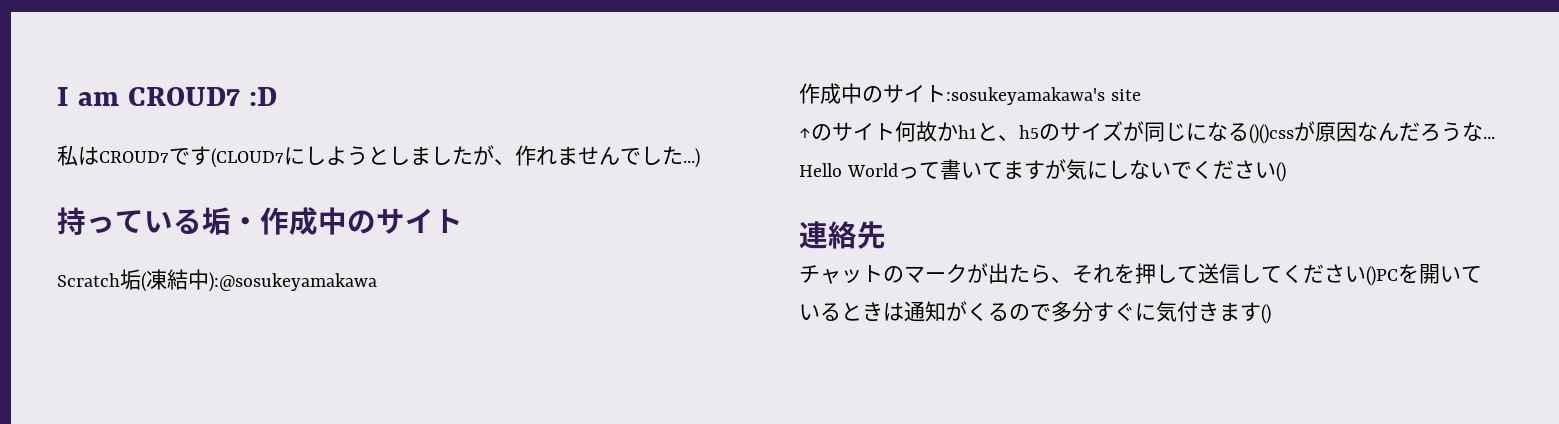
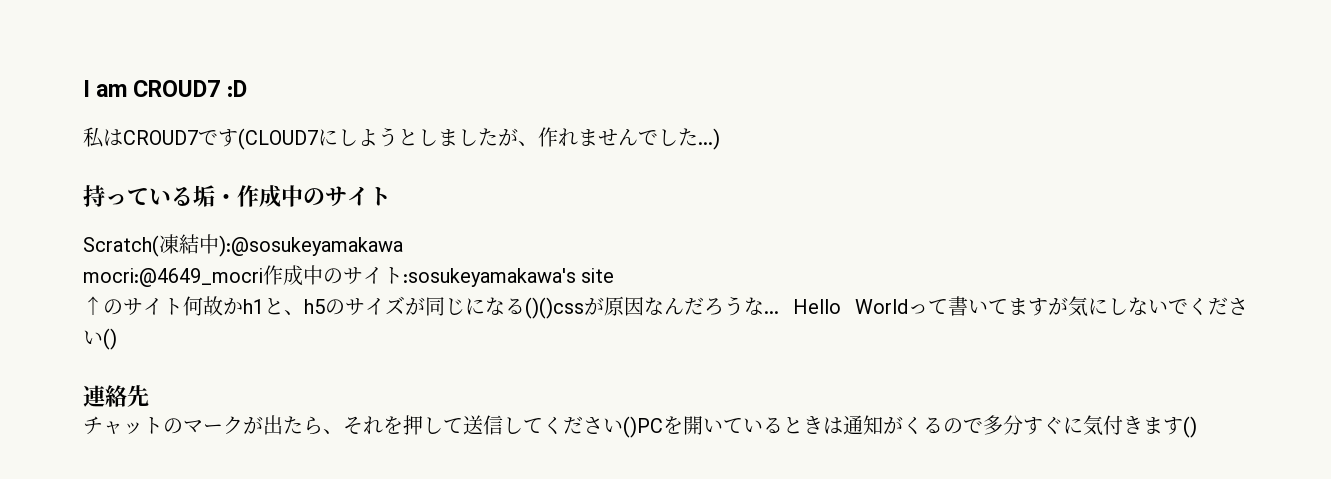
- Scratch垢(凍結中):@sosukeyamakawa
+ Scratch(凍結中):@sosukeyamakawa
- 作成中のサイト:sosukeyamakawa's site
+ mocri:@4649_mocri作成中のサイト:sosukeyamakawa's site

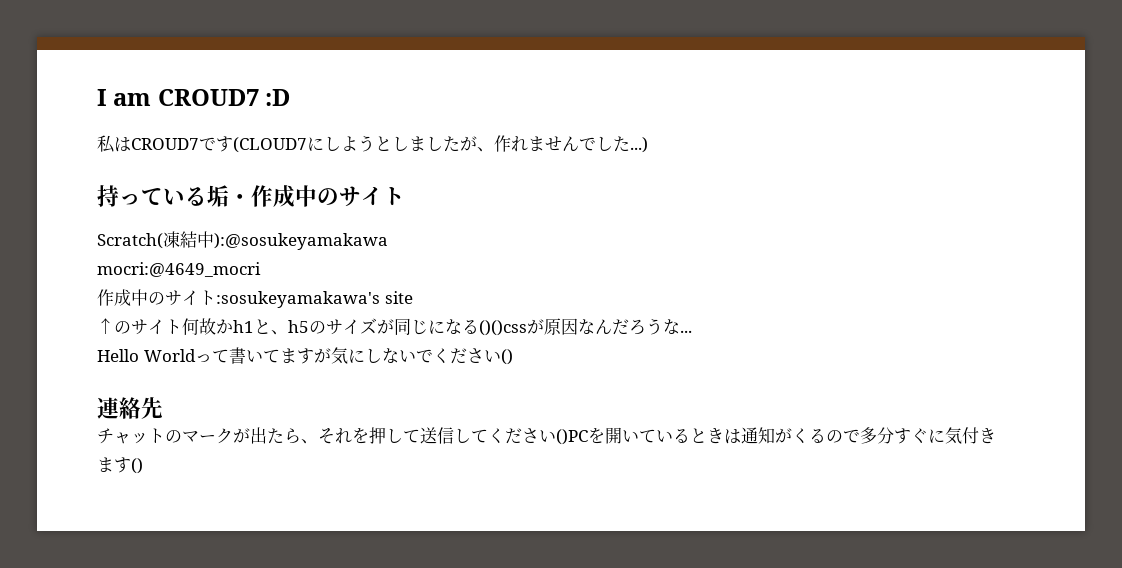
- mocri:@4649_mocri作成中のサイト:sosukeyamakawa's site
+ mocri:@4649_mocri
+ 作成中のサイト:sosukeyamakawa's site
- ↑のサイト何故かh1と、h5のサイズが同じになる()()cssが原因なんだろうな... Hello Worldって書いてますが気にしないでください()
+ ↑のサイト何故かh1と、h5のサイズが同じになる()()cssが原因なんだろうな...
+ Hello Worldって書いてますが気にしないでください()

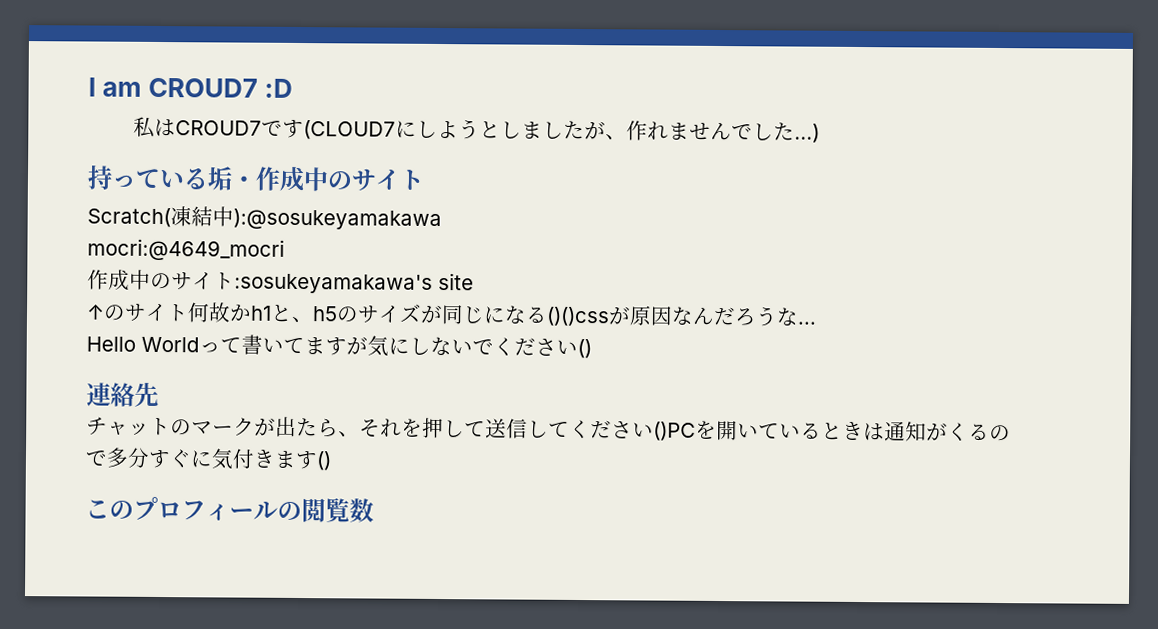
+ このプロフィールの閲覧数

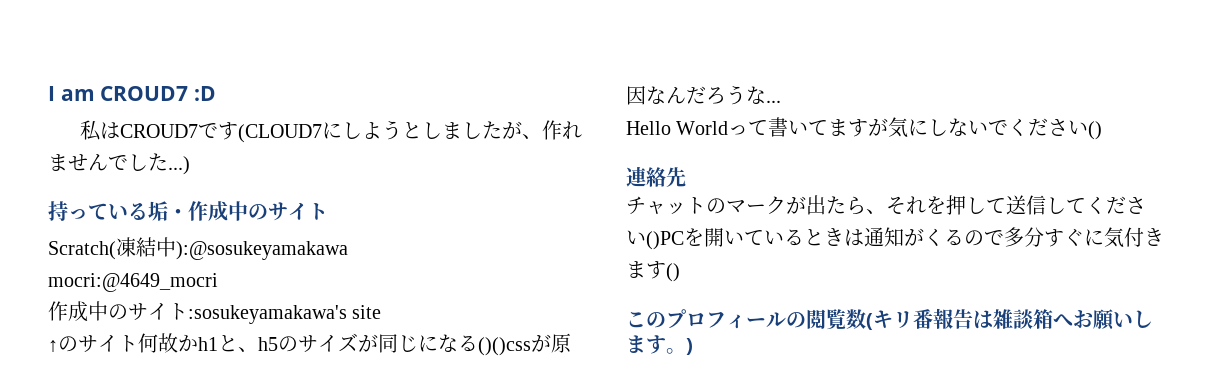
- このプロフィールの閲覧数
+ このプロフィールの閲覧数(キリ番報告は雑談箱へお願いします。)

